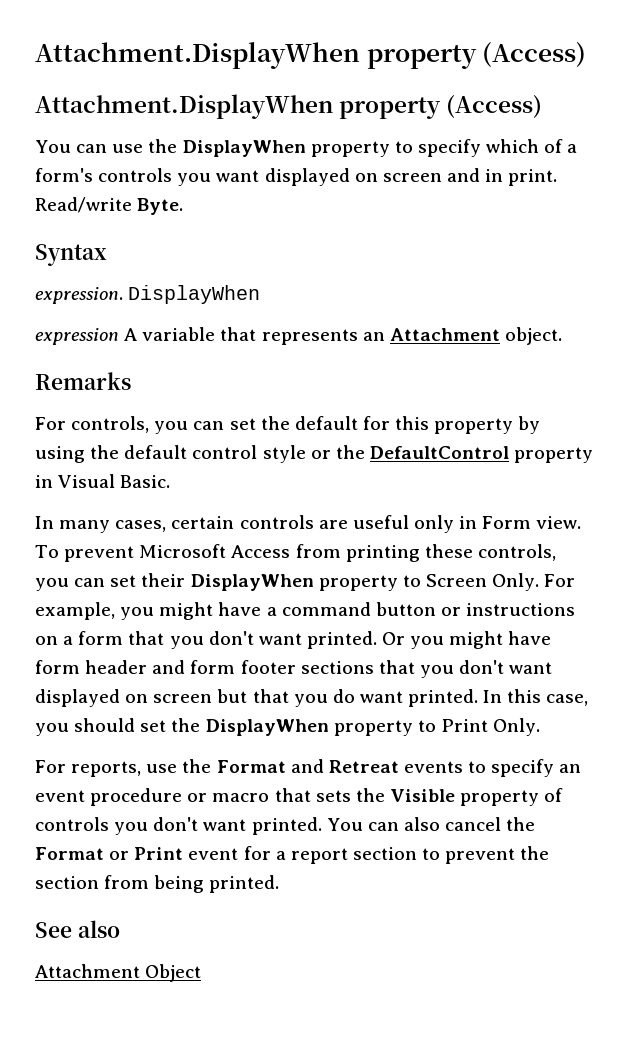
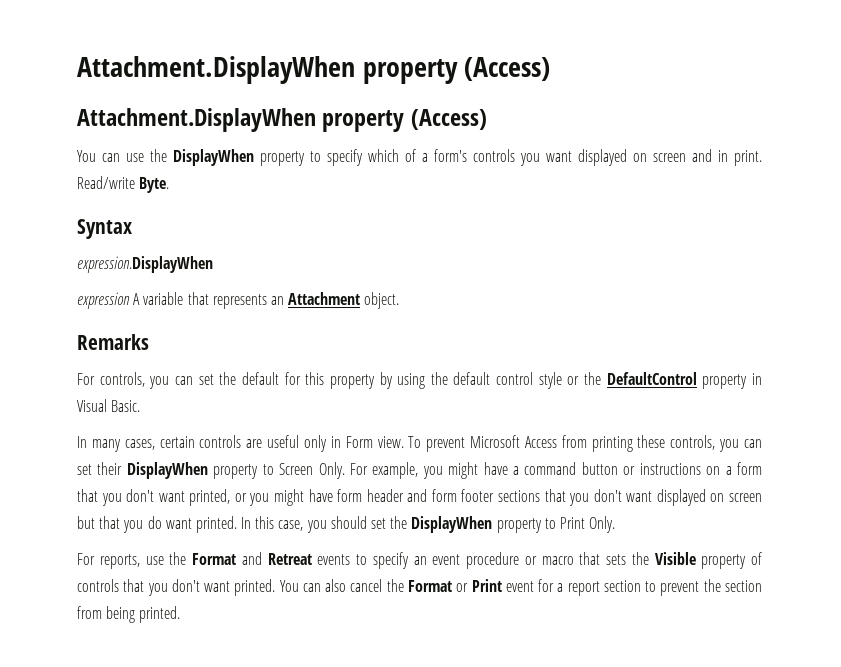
- expression. DisplayWhen
+ expression.DisplayWhen
- For example, you might have a command button or instructions on a form that you don't want printed. Or you might have form header and form footer sections that you don't want displayed on screen but that you do want printed.
+ For example, you might have a command button or instructions on a form that you don't want printed, or you might have form header and form footer sections that you don't want displayed on screen but that you do want printed.
- For reports, use the Format and Retreat events to specify an event procedure or macro that sets the Visible property of controls you don't want printed.
+ For reports, use the Format and Retreat events to specify an event procedure or macro that sets the Visible property of controls that you don't want printed.
- See also
- Attachment Object

